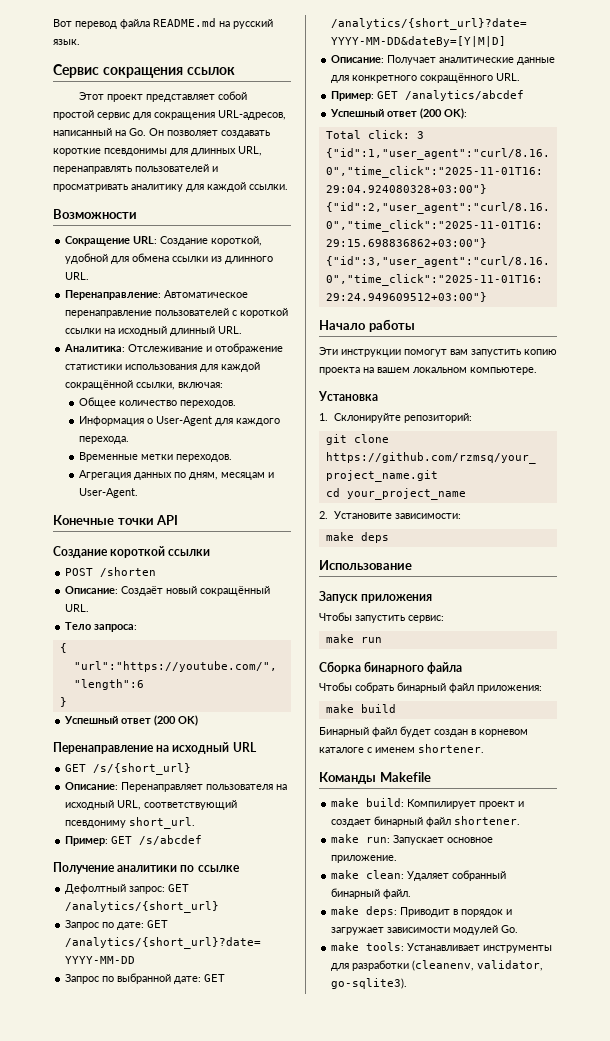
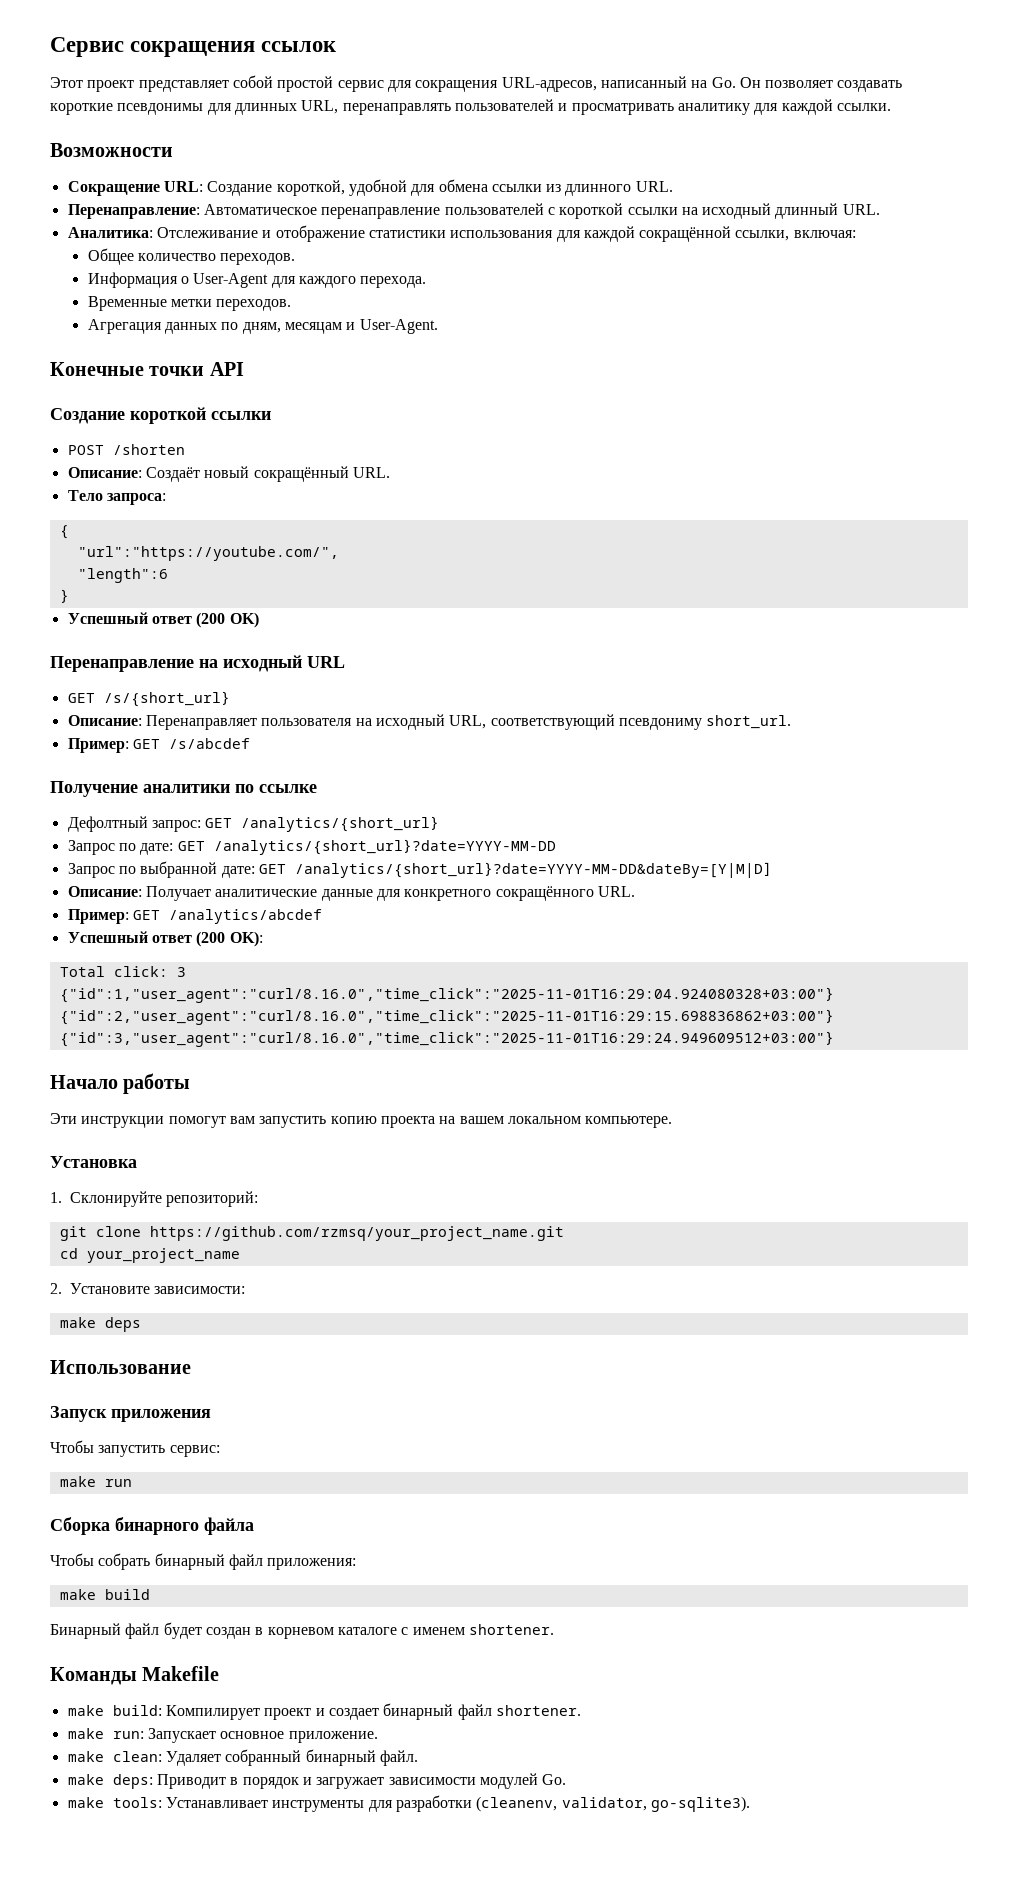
- Вот перевод файла README.md на русский язык.

